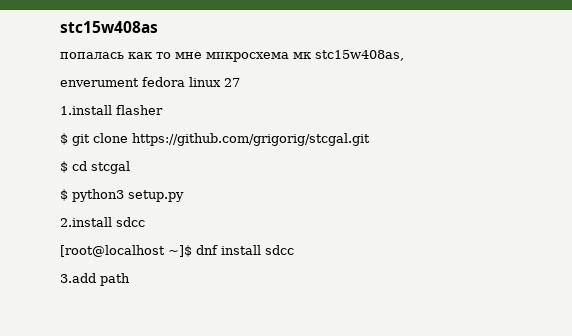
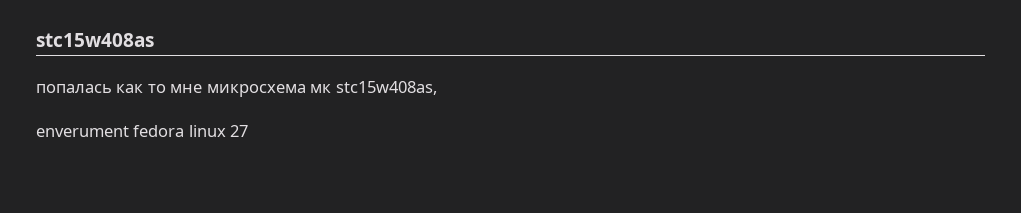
- 1.install flasher
- $ git clone https://github.com/grigorig/stcgal.git
- $ cd stcgal
- $ python3 setup.py
- 2.install sdcc
- [root@localhost ~]$ dnf install sdcc
- 3.add path

